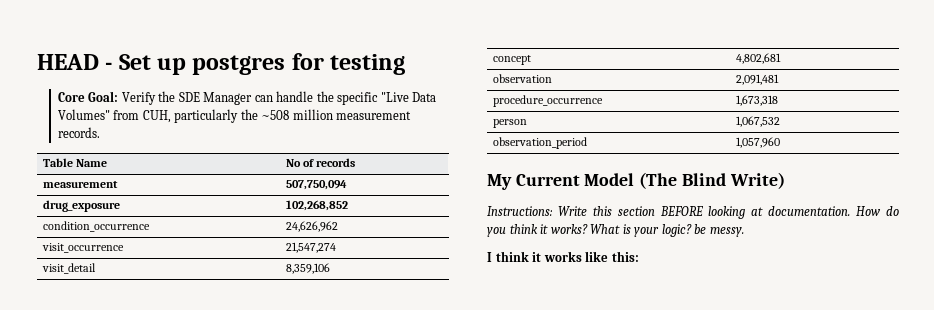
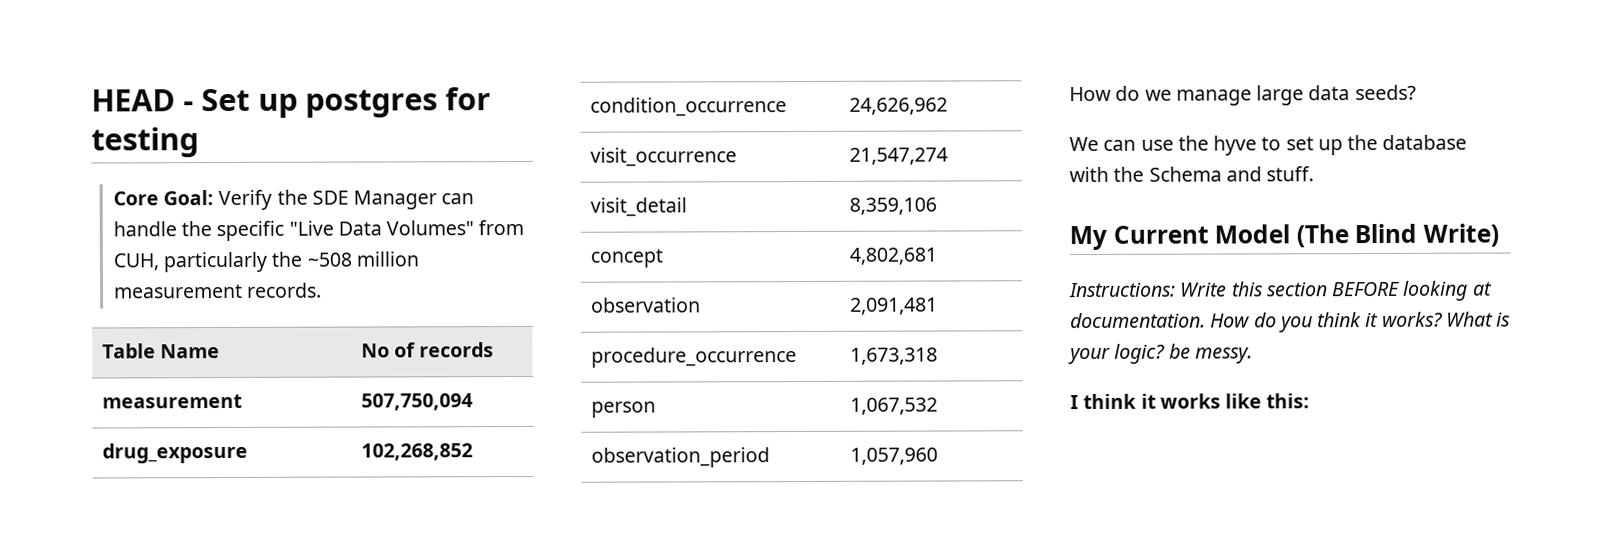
+ How do we manage large data seeds?
+ We can use the hyve to set up the database with the Schema and stuff.

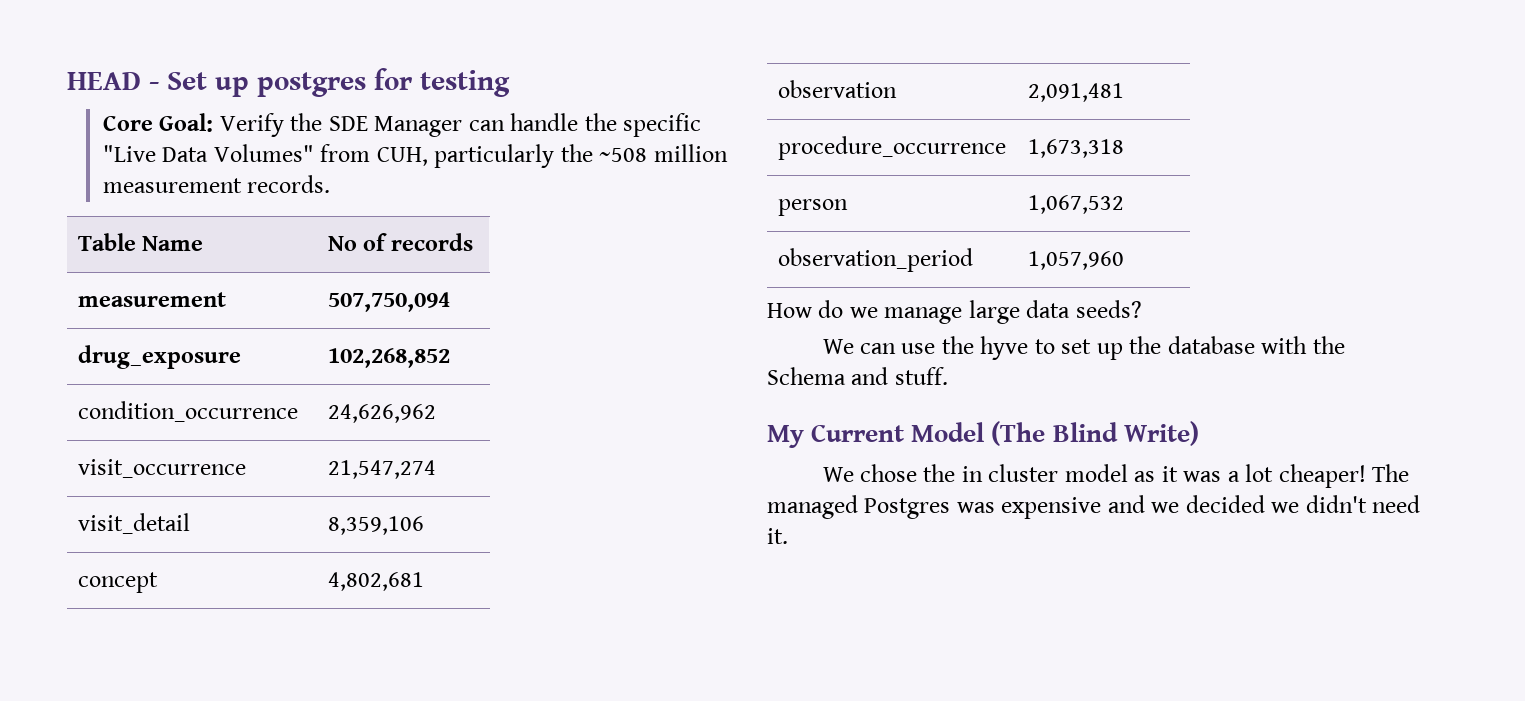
- Instructions: Write this section BEFORE looking at documentation. How do you think it works? What is your logic? be messy.
- I think it works like this:
+ We chose the in cluster model as it was a lot cheaper! The managed Postgres was expensive and we decided we didn't need it.

